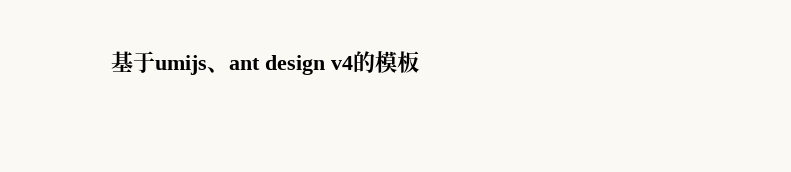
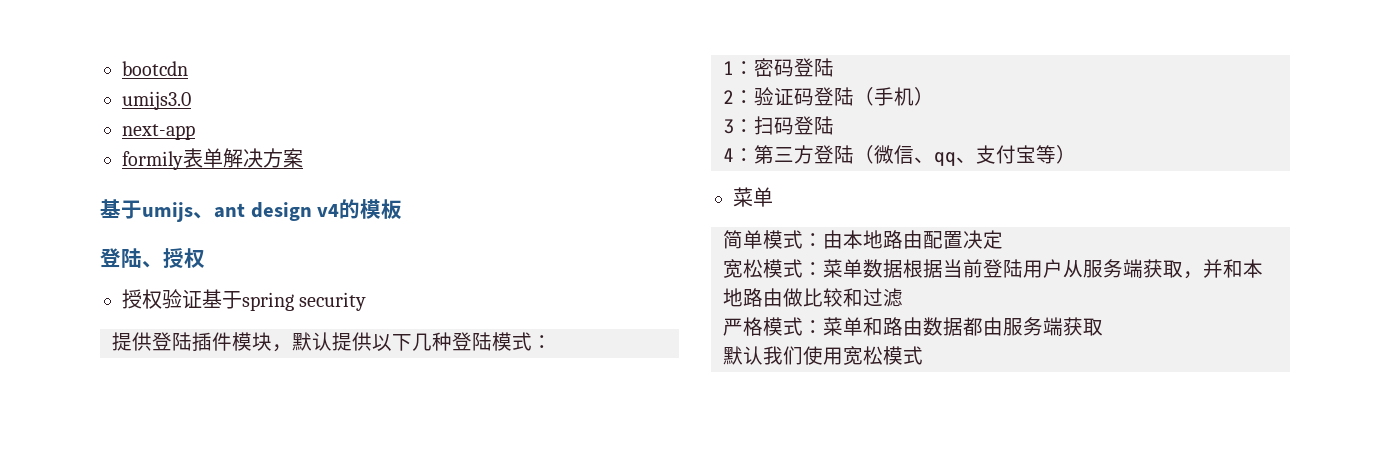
+ bootcdn
+ umijs3.0
+ next-app
+ formily表单解决方案
+ 登陆、授权
+ 授权验证基于spring security
+ 提供登陆插件模块，默认提供以下几种登陆模式：
+ 1：密码登陆
+ 2：验证码登陆（手机）
+ 3：扫码登陆
+ 4：第三方登陆（微信、qq、支付宝等）
+ 菜单
+ 简单模式：由本地路由配置决定
+ 宽松模式：菜单数据根据当前登陆用户从服务端获取，并和本地路由做比较和过滤
+ 严格模式：菜单和路由数据都由服务端获取
+ 默认我们使用宽松模式

